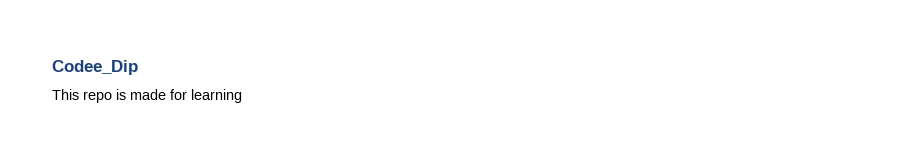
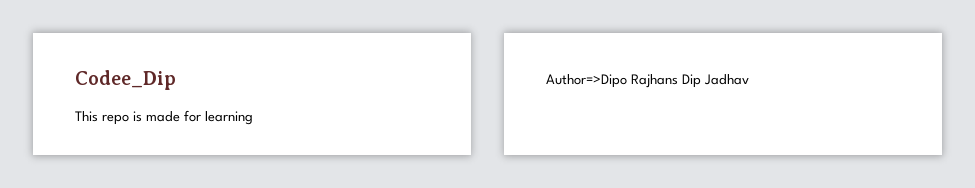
+ Author=>Dipo Rajhans Dip Jadhav

